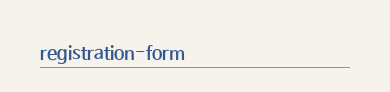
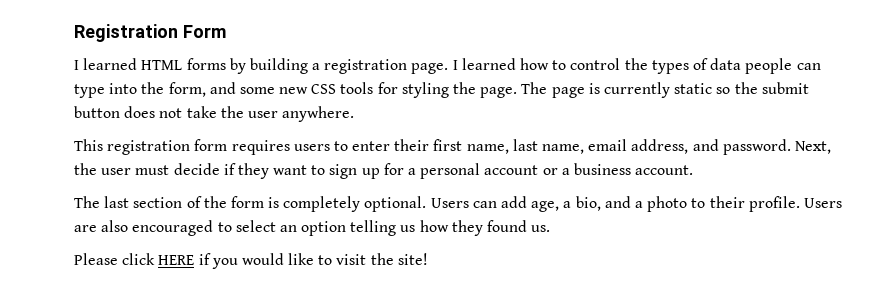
- registration-form
+ Registration Form
+ I learned HTML forms by building a registration page. I learned how to control the types of data people can type into the form, and some new CSS tools for styling the page. The page is currently static so the submit button does not take the user anywhere.
+ This registration form requires users to enter their first name, last name, email address, and password. Next, the user must decide if they want to sign up for a personal account or a business account.
+ The last section of the form is completely optional. Users can add age, a bio, and a photo to their profile. Users are also encouraged to select an option telling us how they found us.
+ Please click HERE if you would like to visit the site!

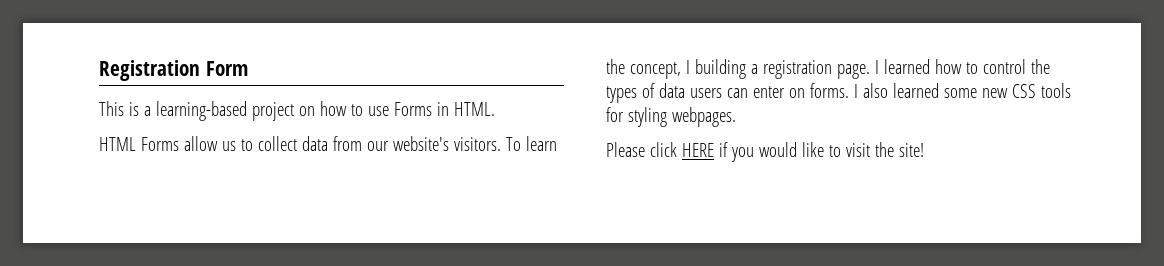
- I learned HTML forms by building a registration page.
+ This is a learning-based project on how to use Forms in HTML.
+ HTML Forms allow us to collect data from our website's visitors. To learn the concept, I building a registration page.
- I learned how to control the types of data people can type into the form, and some new CSS tools for styling the page. The page is currently static so the submit button does not take the user anywhere.
- This registration form requires users to enter their first name, last name, email address, and password. Next, the user must decide if they want to sign up for a personal account or a business account.
- The last section of the form is completely optional. Users can add age, a bio, and a photo to their profile. Users are also encouraged to select an option telling us how they found us.
+ I learned how to control the types of data users can enter on forms. I also learned some new CSS tools for styling webpages.

